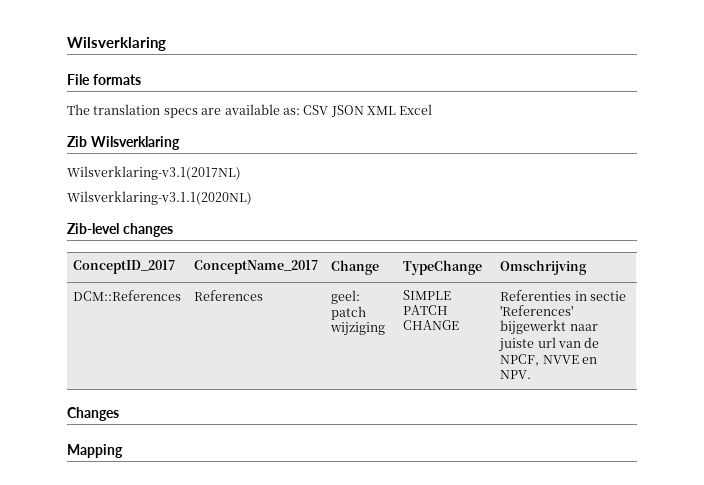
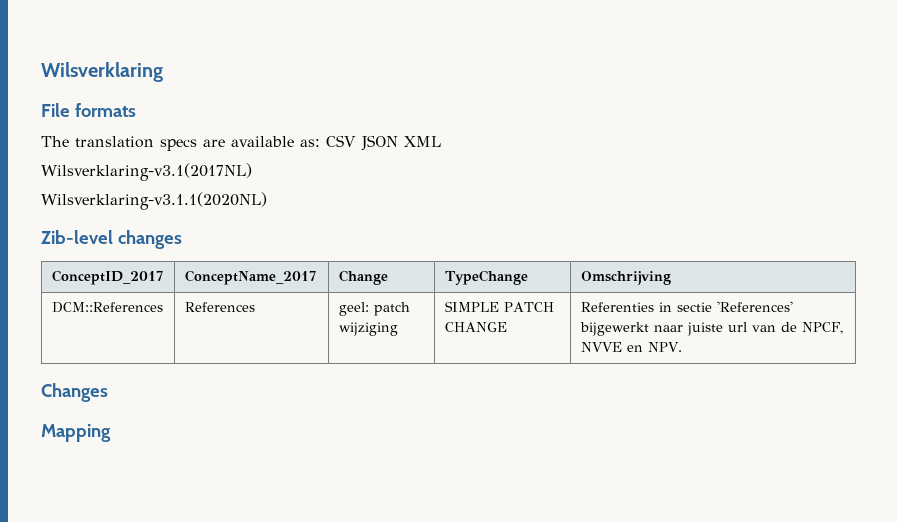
- The translation specs are available as: CSV JSON XML Excel
- Zib Wilsverklaring
+ The translation specs are available as: CSV JSON XML

